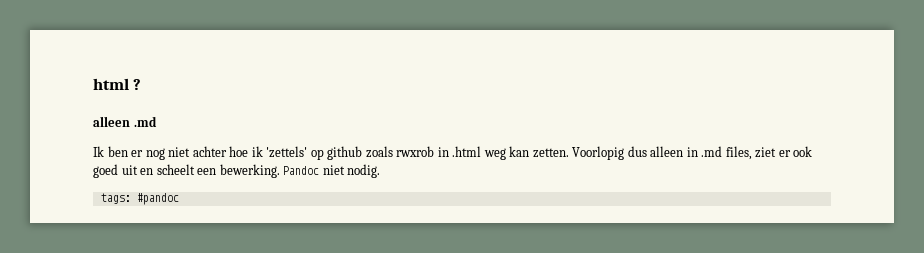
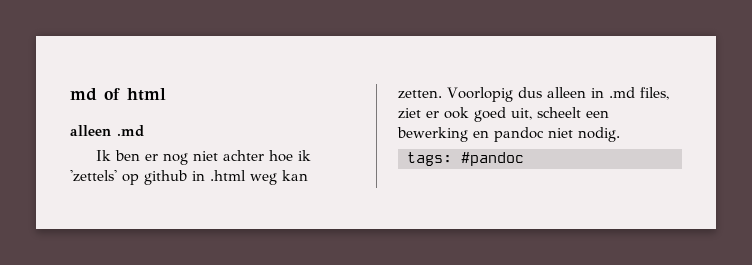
- html ?
+ md of html
- Ik ben er nog niet achter hoe ik 'zettels' op github zoals rwxrob in .html weg kan zetten.
+ Ik ben er nog niet achter hoe ik 'zettels' op github in .html weg kan zetten.
- Voorlopig dus alleen in .md files, ziet er ook goed uit en scheelt een bewerking. Pandoc niet nodig.
+ Voorlopig dus alleen in .md files, ziet er ook goed uit, scheelt een bewerking en pandoc niet nodig.

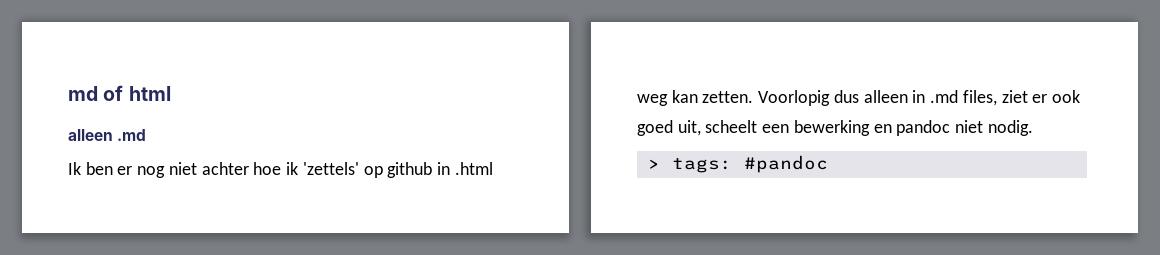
- tags: #pandoc
+ > tags: #pandoc

